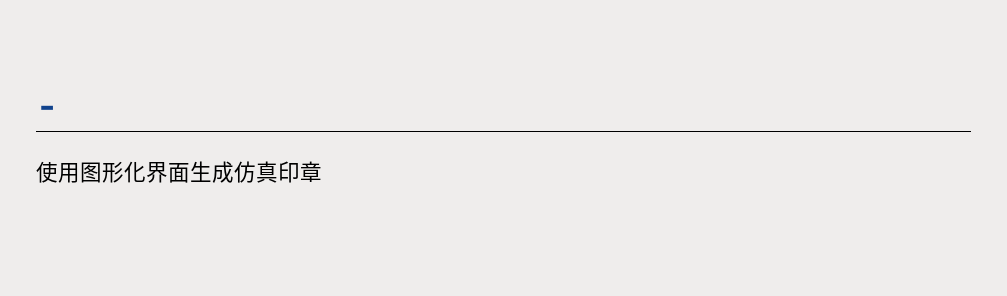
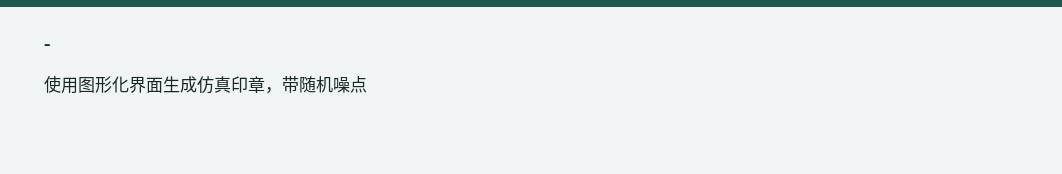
- 使用图形化界面生成仿真印章
+ 使用图形化界面生成仿真印章，带随机噪点

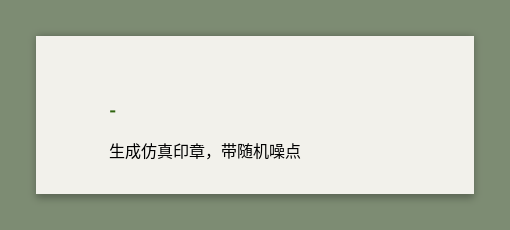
- 使用图形化界面生成仿真印章，带随机噪点
+ 生成仿真印章，带随机噪点

